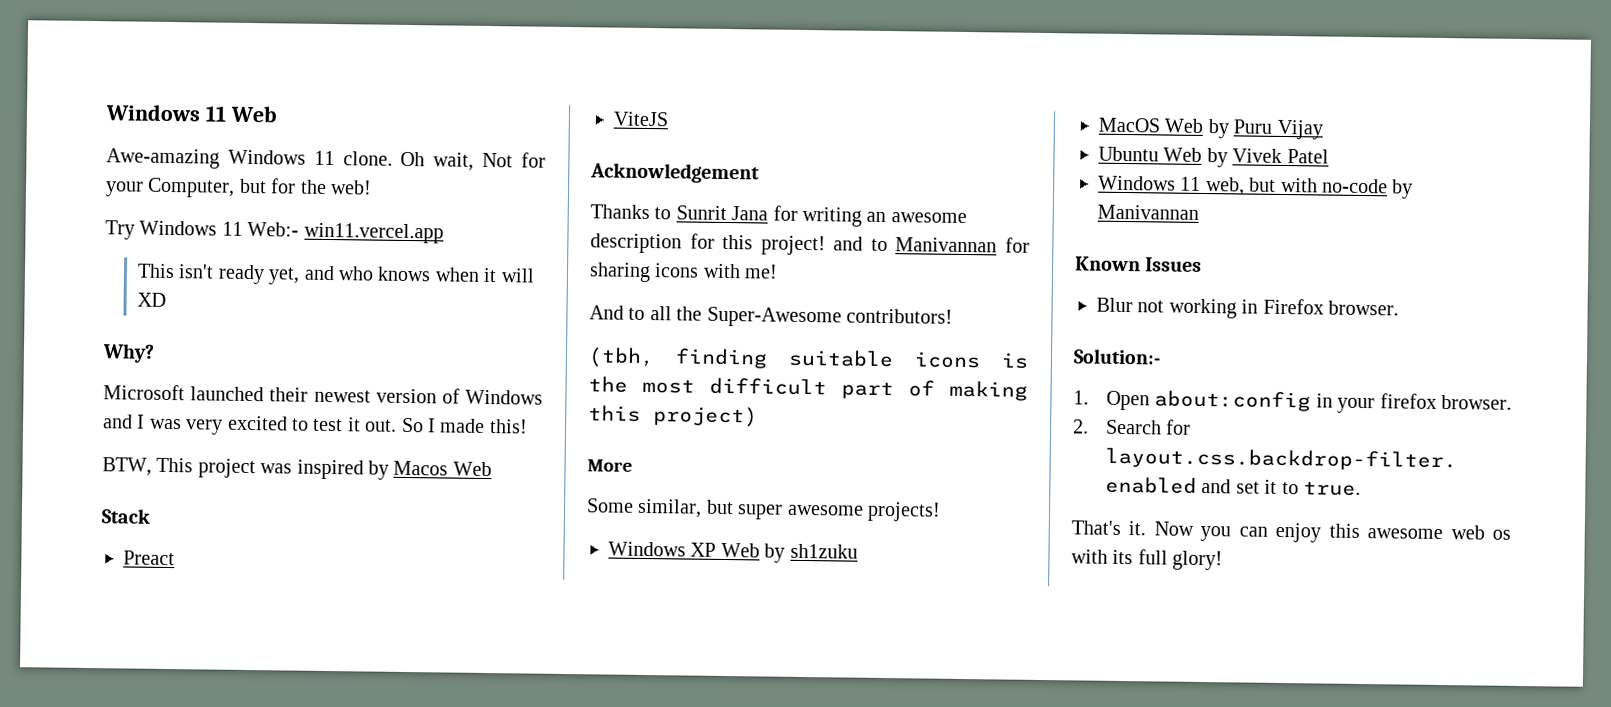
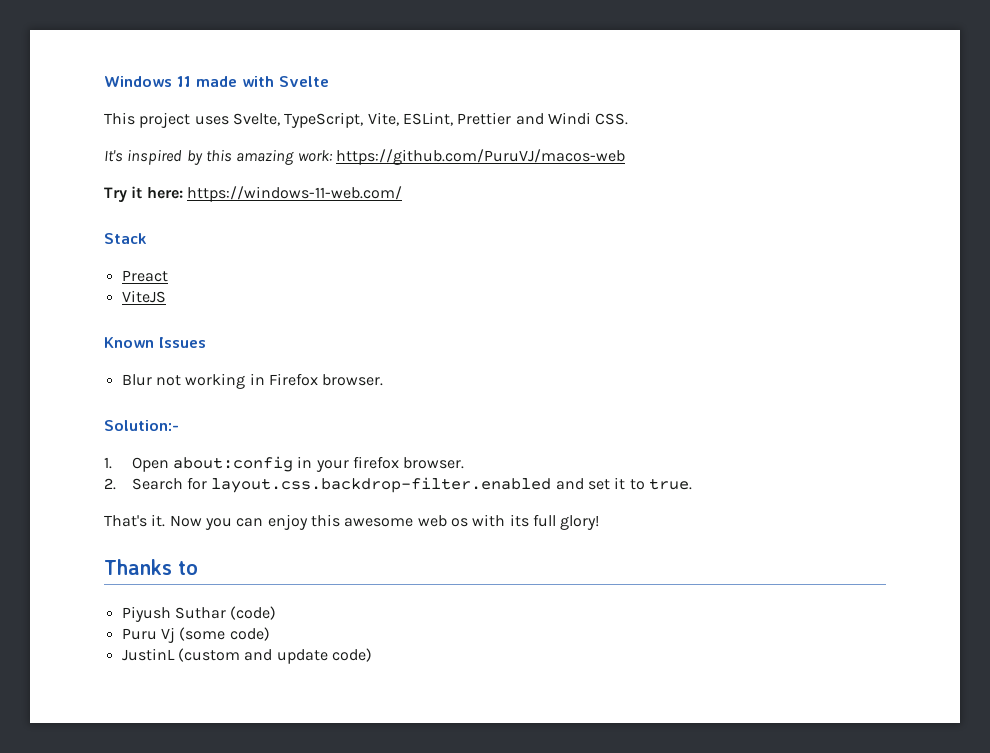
- Windows 11 Web
- Awe-amazing Windows 11 clone. Oh wait, Not for your Computer, but for the web!
- Try Windows 11 Web:- win11.vercel.app
- This isn't ready yet, and who knows when it will XD
- Why?
- Microsoft launched their newest version of Windows and I was very excited to test it out. So I made this!
- BTW, This project was inspired by Macos Web
+ Windows 11 made with Svelte
+ This project uses Svelte, TypeScript, Vite, ESLint, Prettier and Windi CSS.
+ It's inspired by this amazing work: https://github.com/PuruVJ/macos-web
+ Try it here: https://windows-11-web.com/
  Stack
  Preact
  ViteJS
- Acknowledgement
- Thanks to Sunrit Jana for writing an awesome description for this project! and to Manivannan for sharing icons with me!
- And to all the Super-Awesome contributors!
- (tbh, finding suitable icons is the most difficult part of making this project)
- More
- Some similar, but super awesome projects!
- Windows XP Web by sh1zuku
- MacOS Web by Puru Vijay
- Ubuntu Web by Vivek Patel
- Windows 11 web, but with no-code by Manivannan
+ Thanks to
+ Piyush Suthar (code)
+ Puru Vj (some code)
+ JustinL (custom and update code)

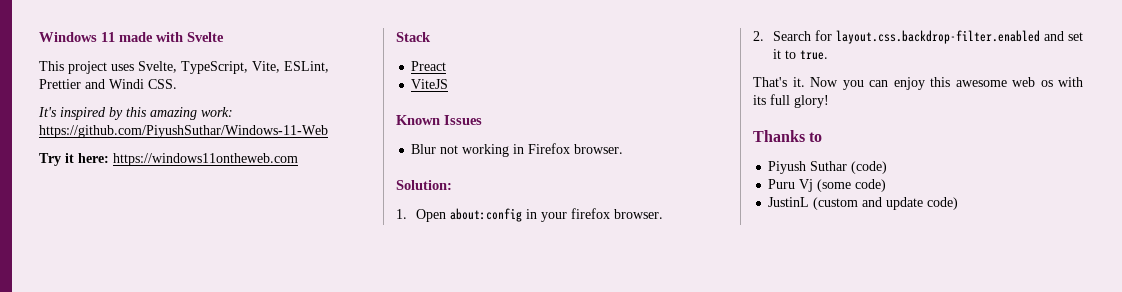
- It's inspired by this amazing work: https://github.com/PuruVJ/macos-web
+ It's inspired by this amazing work: https://github.com/PiyushSuthar/Windows-11-Web
- Try it here: https://windows-11-web.com/
+ Try it here: https://windows11ontheweb.com
- Solution:-
+ Solution:

